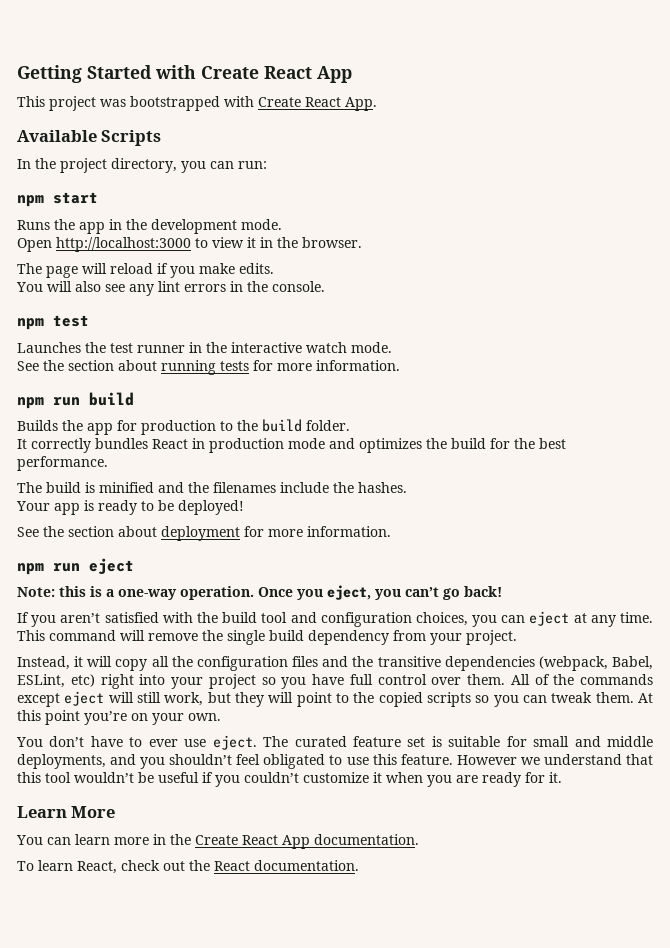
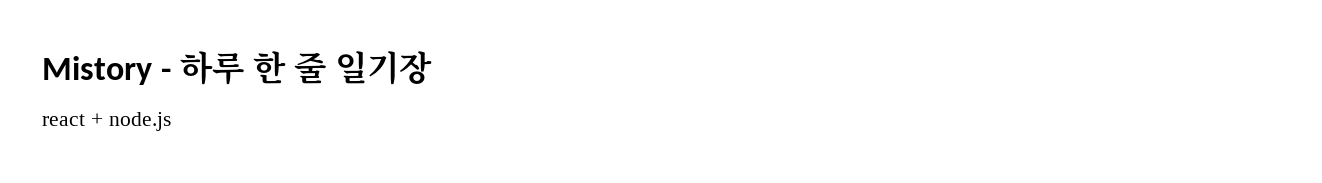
- Getting Started with Create React App
- This project was bootstrapped with Create React App.
- Available Scripts
- In the project directory, you can run:
- npm start
- Runs the app in the development mode.
- Open http://localhost:3000 to view it in the browser.
- The page will reload if you make edits.
- You will also see any lint errors in the console.
- npm test
- Launches the test runner in the interactive watch mode.
- See the section about running tests for more information.
- npm run build
- Builds the app for production to the build folder.
- It correctly bundles React in production mode and optimizes the build for the best performance.
- The build is minified and the filenames include the hashes.
- Your app is ready to be deployed!
- See the section about deployment for more information.
- npm run eject
- Note: this is a one-way operation. Once you eject, you can’t go back!
- If you aren’t satisfied with the build tool and configuration choices, you can eject at any time. This command will remove the single build dependency from your project.
- Instead, it will copy all the configuration files and the transitive dependencies (webpack, Babel, ESLint, etc) right into your project so you have full control over them. All of the commands except eject will still work, but they will point to the copied scripts so you can tweak them. At this point you’re on your own.
- You don’t have to ever use eject. The curated feature set is suitable for small and middle deployments, and you shouldn’t feel obligated to use this feature. However we understand that this tool wouldn’t be useful if you couldn’t customize it when you are ready for it.
- Learn More
- You can learn more in the Create React App documentation.
- To learn React, check out the React documentation.
+ Mistory - 하루 한 줄 일기장
+ react + node.js

